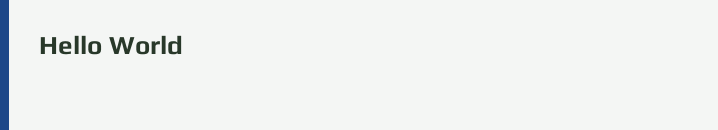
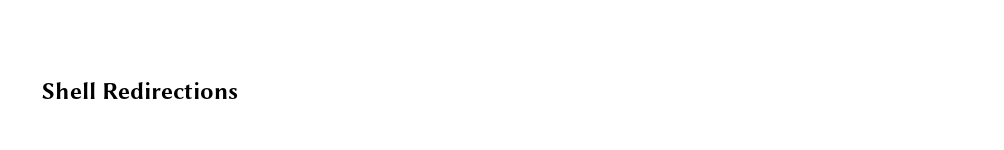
- Hello World
+ Shell Redirections

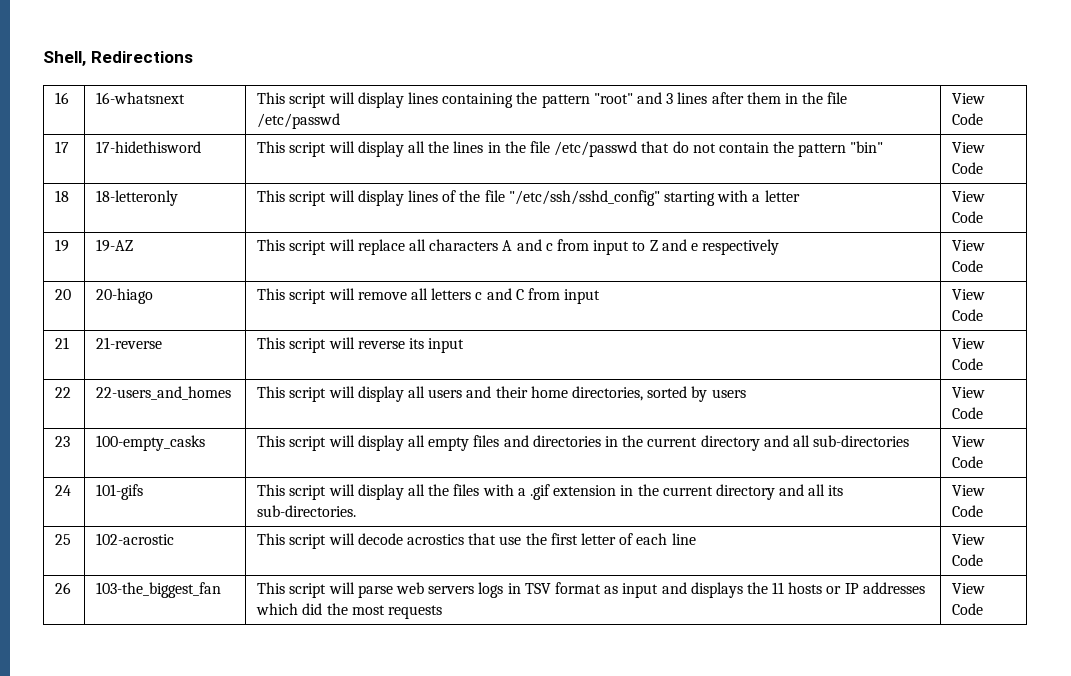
- Shell Redirections
+ Shell, Redirections
+ 16 | 16-whatsnext | This script will display lines containing the pattern "root" and 3 lines after them in the file /etc/passwd | View Code
+ 17 | 17-hidethisword | This script will display all the lines in the file /etc/passwd that do not contain the pattern "bin" | View Code
+ 18 | 18-letteronly | This script will display lines of the file "/etc/ssh/sshd_config" starting with a letter | View Code
+ 19 | 19-AZ | This script will replace all characters A and c from input to Z and e respectively | View Code
+ 20 | 20-hiago | This script will remove all letters c and C from input | View Code
+ 21 | 21-reverse | This script will reverse its input | View Code
+ 22 | 22-users_and_homes | This script will display all users and their home directories, sorted by users | View Code
+ 23 | 100-empty_casks | This script will display all empty files and directories in the current directory and all sub-directories | View Code
+ 24 | 101-gifs | This script will display all the files with a .gif extension in the current directory and all its sub-directories. | View Code
+ 25 | 102-acrostic | This script will decode acrostics that use the first letter of each line | View Code
+ 26 | 103-the_biggest_fan | This script will parse web servers logs in TSV format as input and displays the 11 hosts or IP addresses which did the most requests | View Code

